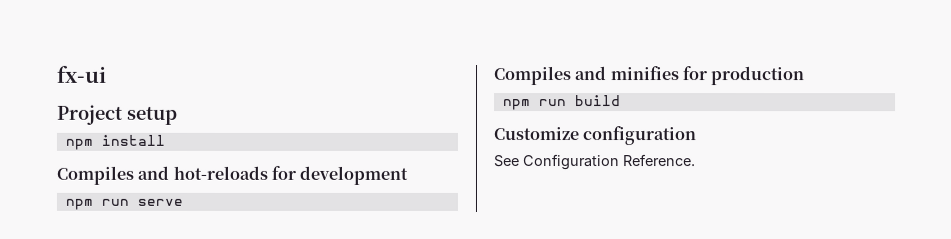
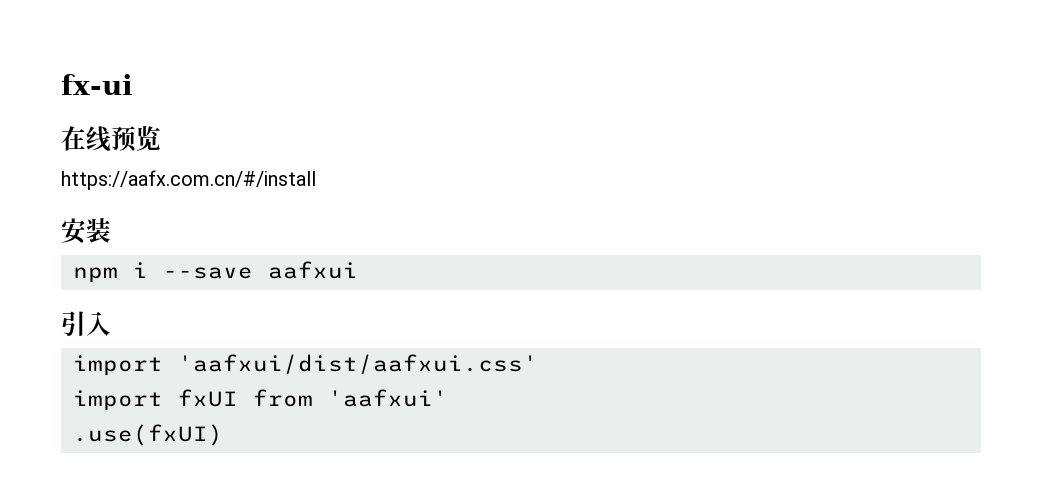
- Project setup
- npm install
- Compiles and hot-reloads for development
- npm run serve
- Compiles and minifies for production
- npm run build
- Customize configuration
- See Configuration Reference.
+ 在线预览
+ https://aafx.com.cn/#/install
+ 安装
+ npm i --save aafxui
+ 引入
+ import 'aafxui/dist/aafxui.css'
+ import fxUI from 'aafxui'
+ .use(fxUI)

